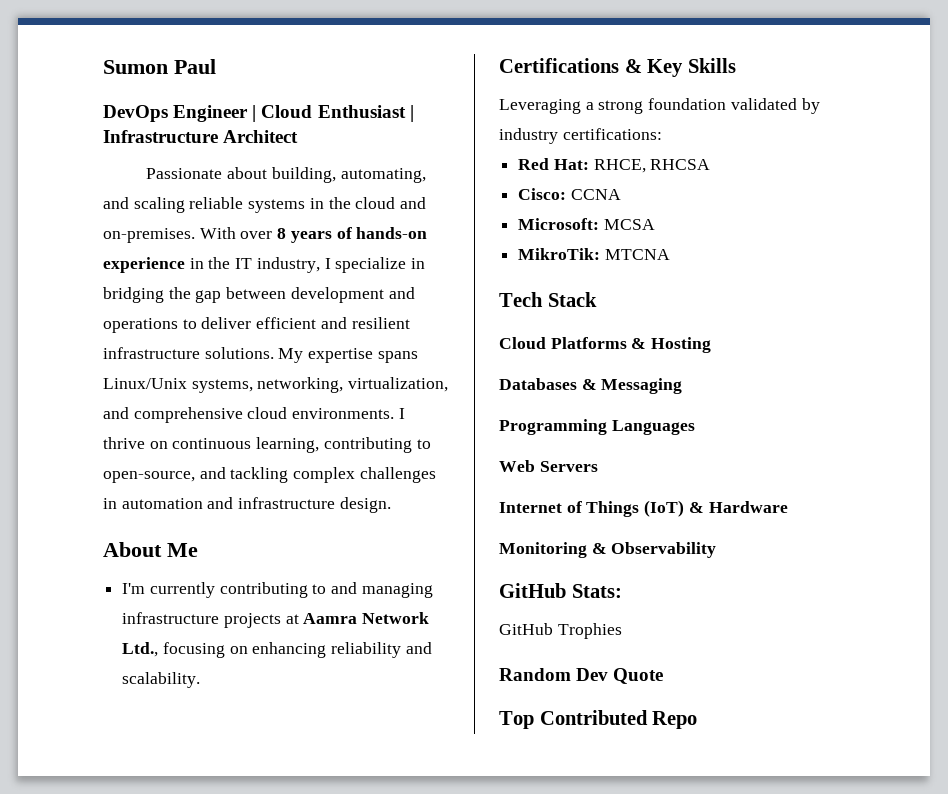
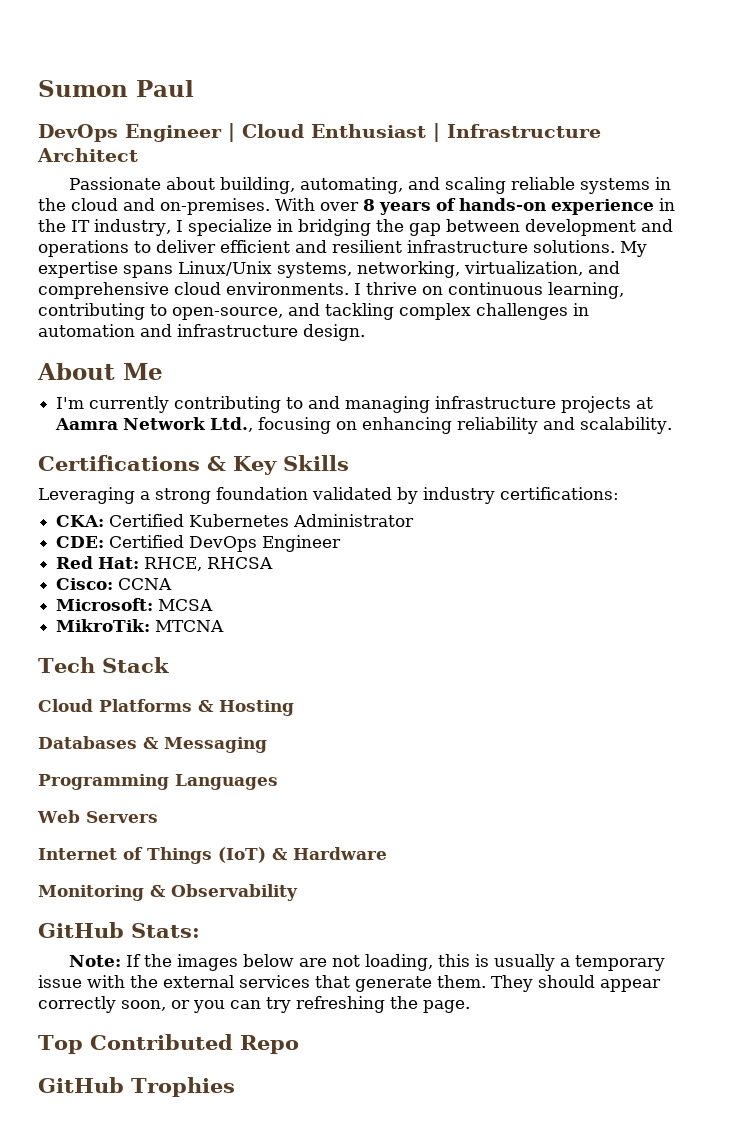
+ CKA: Certified Kubernetes Administrator
+ CDE: Certified DevOps Engineer
- GitHub Trophies
- Random Dev Quote
+ Note: If the images below are not loading, this is usually a temporary issue with the external services that generate them. They should appear correctly soon, or you can try refreshing the page.
+ GitHub Trophies

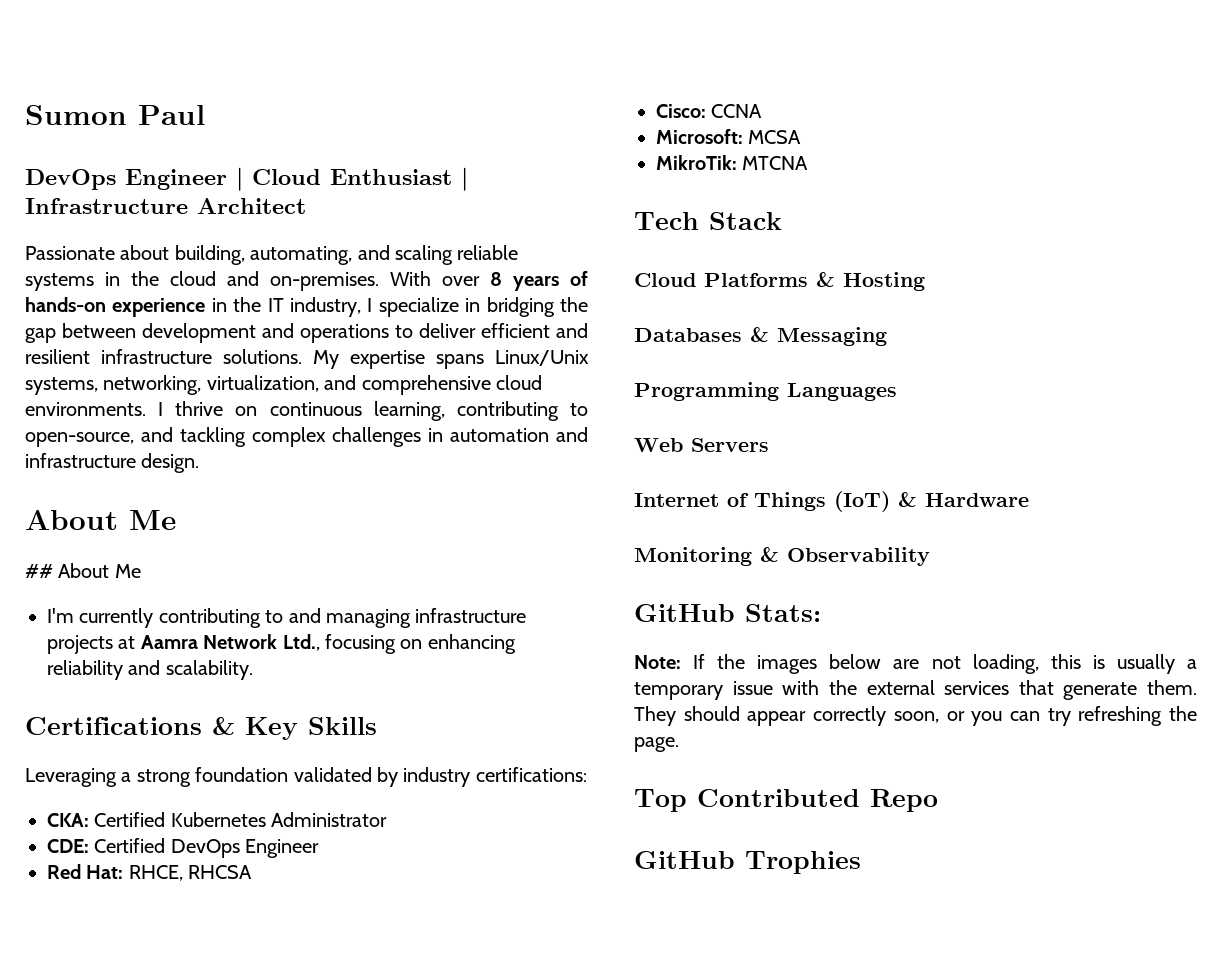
+ ## About Me

